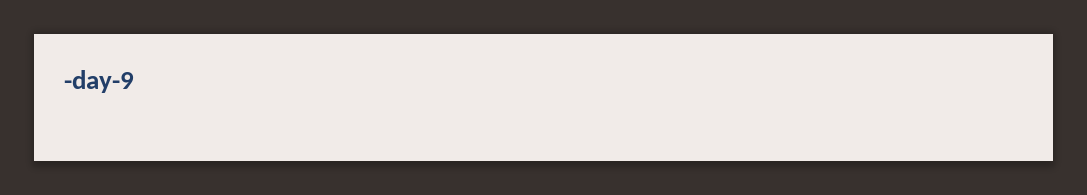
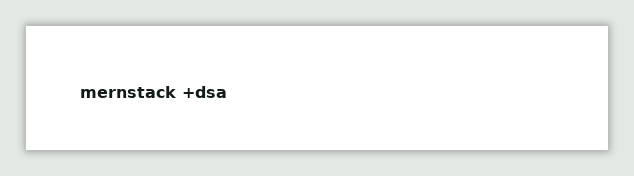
- -day-9
+ mernstack +dsa

